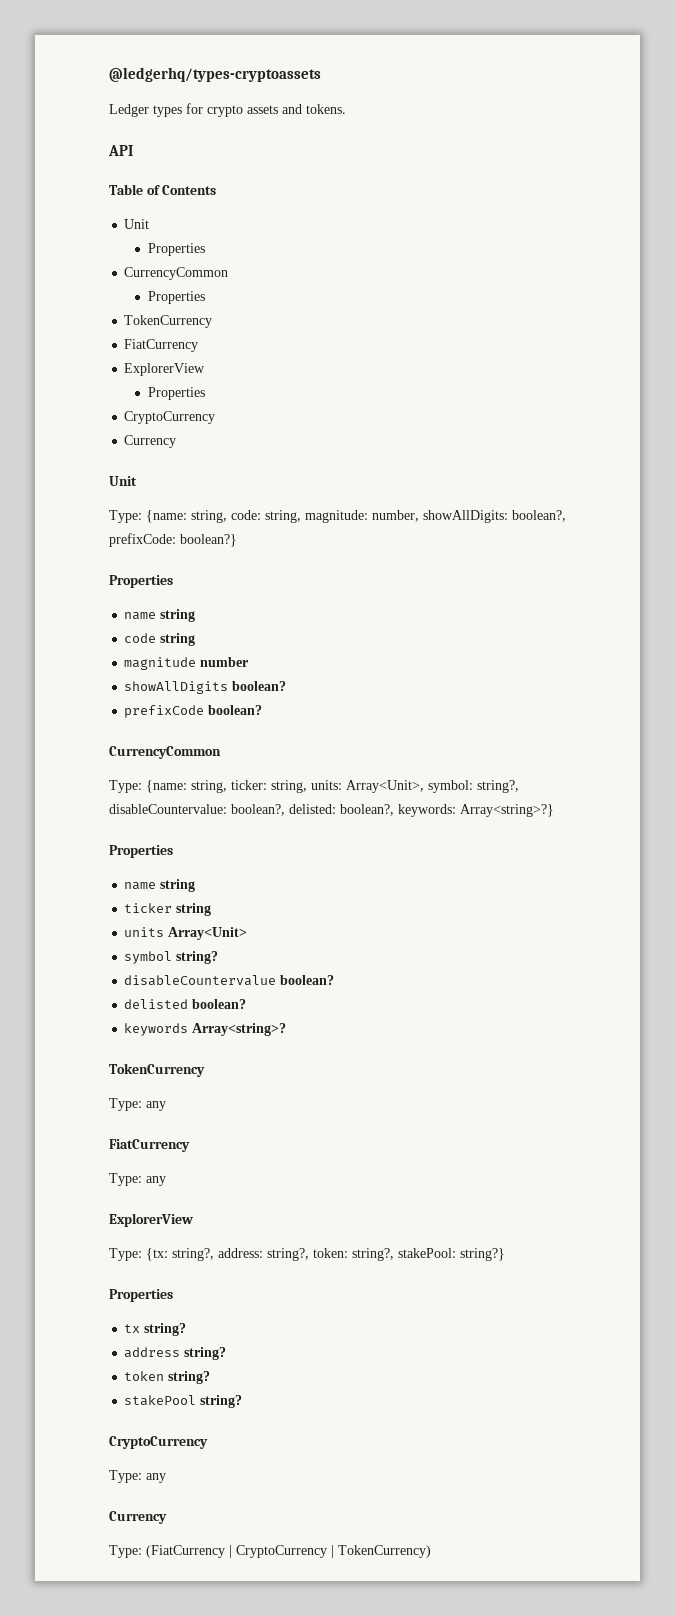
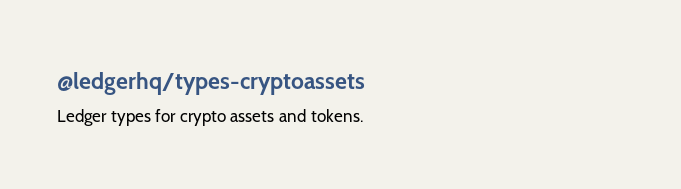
- API
- Table of Contents
- Unit
- Properties
- CurrencyCommon
- Properties
- TokenCurrency
- FiatCurrency
- ExplorerView
- Properties
- CryptoCurrency
- Currency
- Unit
- Type: {name: string, code: string, magnitude: number, showAllDigits: boolean?, prefixCode: boolean?}
- Properties
- name string
- code string
- magnitude number
- showAllDigits boolean?
- prefixCode boolean?
- CurrencyCommon
- Type: {name: string, ticker: string, units: Array<Unit>, symbol: string?, disableCountervalue: boolean?, delisted: boolean?, keywords: Array<string>?}
- Properties
- name string
- ticker string
- units Array<Unit>
- symbol string?
- disableCountervalue boolean?
- delisted boolean?
- keywords Array<string>?
- TokenCurrency
- Type: any
- FiatCurrency
- Type: any
- ExplorerView
- Type: {tx: string?, address: string?, token: string?, stakePool: string?}
- Properties
- tx string?
- address string?
- token string?
- stakePool string?
- CryptoCurrency
- Type: any
- Currency
- Type: (FiatCurrency | CryptoCurrency | TokenCurrency)

